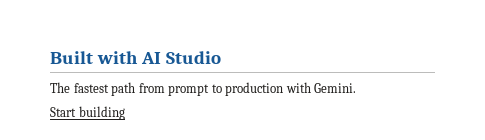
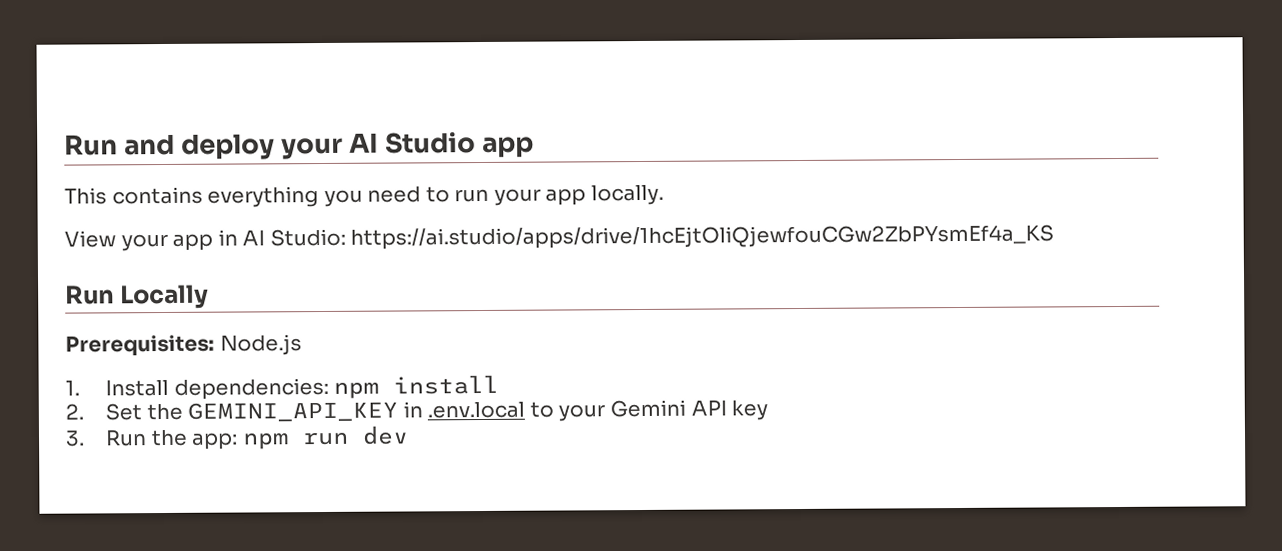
- Built with AI Studio
- The fastest path from prompt to production with Gemini.
- Start building
+ Run and deploy your AI Studio app
+ This contains everything you need to run your app locally.
+ View your app in AI Studio: https://ai.studio/apps/drive/1hcEjtOliQjewfouCGw2ZbPYsmEf4a_KS
+ Run Locally
+ Prerequisites: Node.js
+ 1. Install dependencies: npm install
+ 2. Set the GEMINI_API_KEY in .env.local to your Gemini API key
+ 3. Run the app: npm run dev

